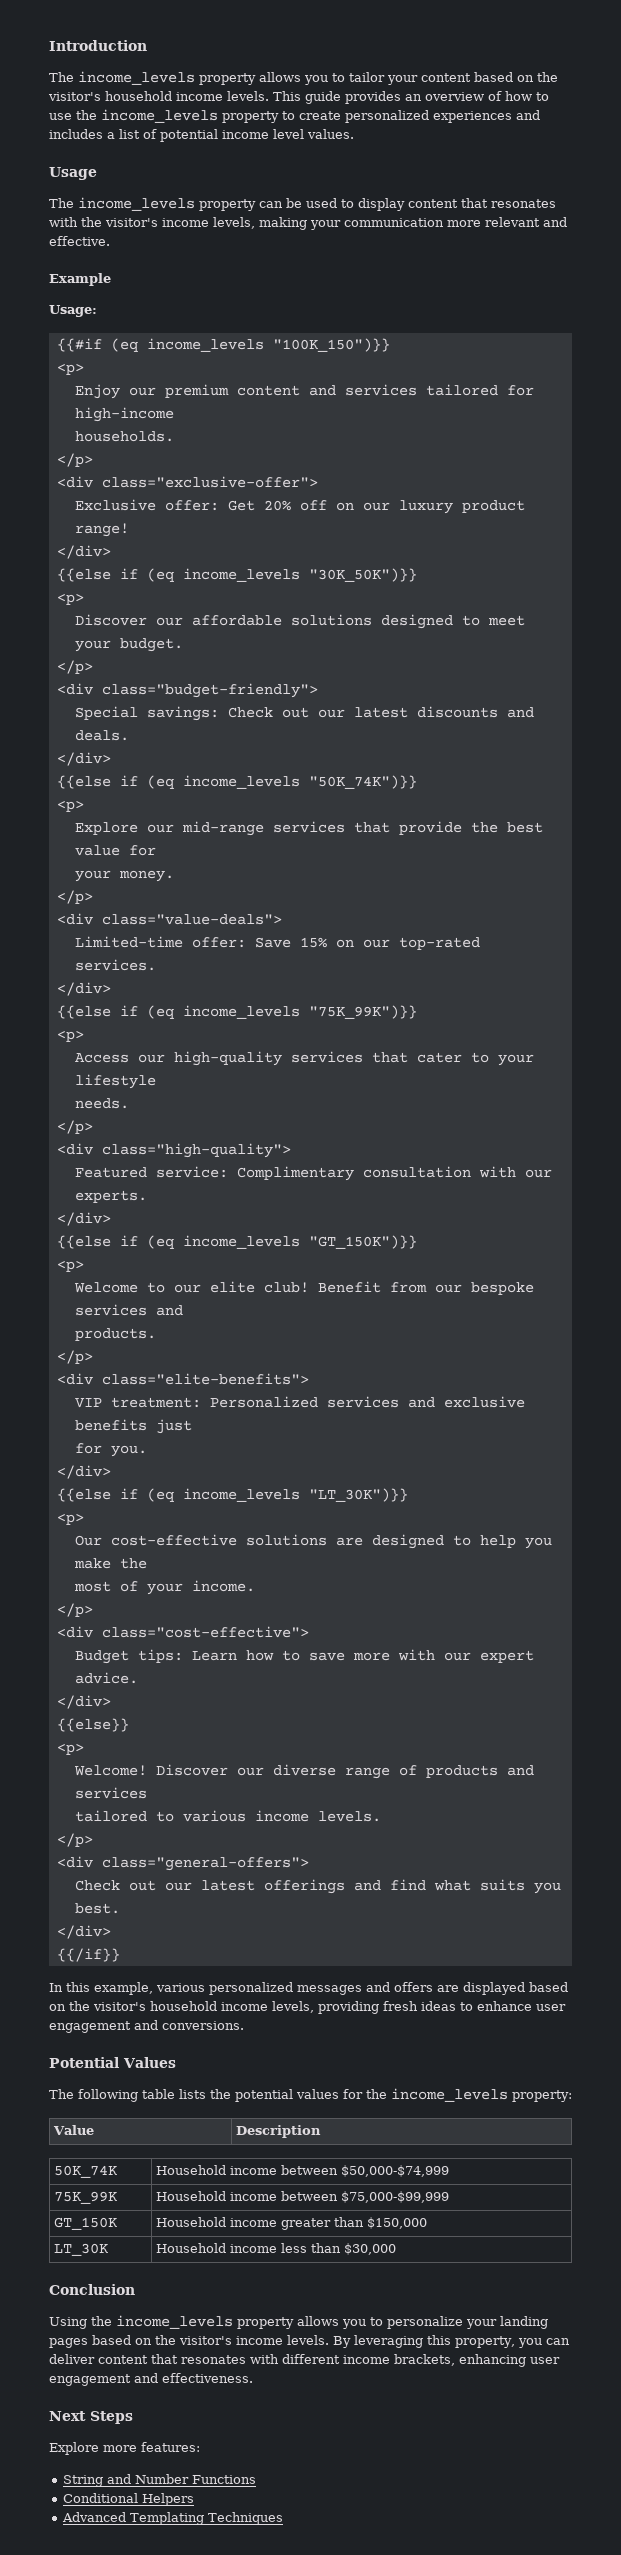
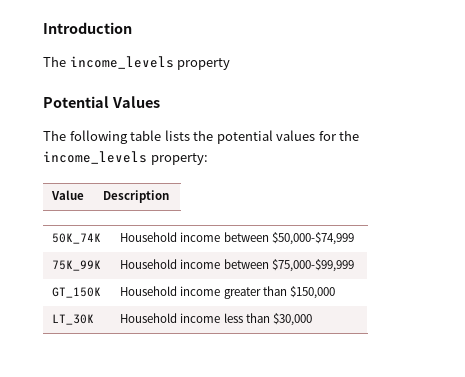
- The income_levels property allows you to tailor your content based on the visitor's household income levels. This guide provides an overview of how to use the income_levels property to create personalized experiences and includes a list of potential income level values.
- Usage
- The income_levels property can be used to display content that resonates with the visitor's income levels, making your communication more relevant and effective.
- Example
- Usage:
- {{#if (eq income_levels "100K_150")}}
- <p>
- Enjoy our premium content and services tailored for high-income
- households.
- </p>
- <div class="exclusive-offer">
- Exclusive offer: Get 20% off on our luxury product range!
- </div>
- {{else if (eq income_levels "30K_50K")}}
- <p>
- Discover our affordable solutions designed to meet your budget.
- </p>
- <div class="budget-friendly">
- Special savings: Check out our latest discounts and deals.
- </div>
- {{else if (eq income_levels "50K_74K")}}
- <p>
- Explore our mid-range services that provide the best value for
- your money.
- </p>
- <div class="value-deals">
- Limited-time offer: Save 15% on our top-rated services.
- </div>
- {{else if (eq income_levels "75K_99K")}}
- <p>
- Access our high-quality services that cater to your lifestyle
- needs.
- </p>
- <div class="high-quality">
- Featured service: Complimentary consultation with our experts.
- </div>
- {{else if (eq income_levels "GT_150K")}}
- <p>
- Welcome to our elite club! Benefit from our bespoke services and
- products.
- </p>
- <div class="elite-benefits">
- VIP treatment: Personalized services and exclusive benefits just
- for you.
- </div>
- {{else if (eq income_levels "LT_30K")}}
- <p>
- Our cost-effective solutions are designed to help you make the
- most of your income.
- </p>
- <div class="cost-effective">
- Budget tips: Learn how to save more with our expert advice.
- </div>
- {{else}}
- <p>
- Welcome! Discover our diverse range of products and services
- tailored to various income levels.
- </p>
- <div class="general-offers">
- Check out our latest offerings and find what suits you best.
- </div>
- {{/if}}
- In this example, various personalized messages and offers are displayed based on the visitor's household income levels, providing fresh ideas to enhance user engagement and conversions.
+ The income_levels property
- Conclusion
- Using the income_levels property allows you to personalize your landing pages based on the visitor's income levels. By leveraging this property, you can deliver content that resonates with different income brackets, enhancing user engagement and effectiveness.
- Next Steps
- Explore more features:
- String and Number Functions
- Conditional Helpers
- Advanced Templating Techniques

